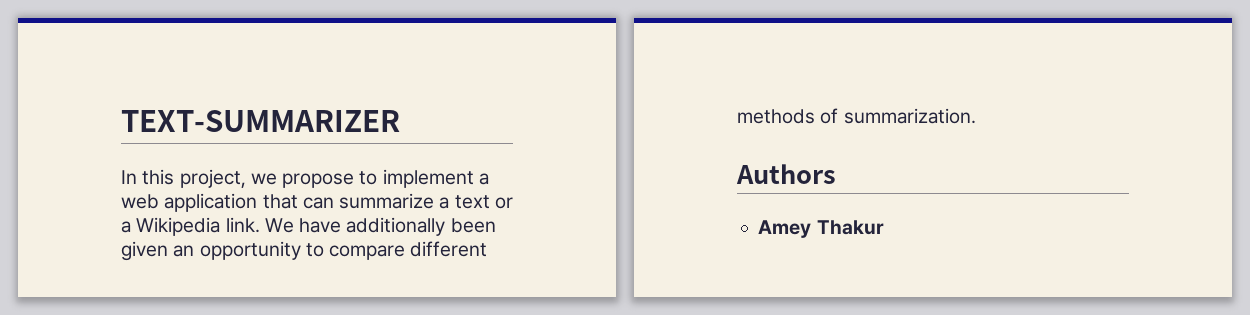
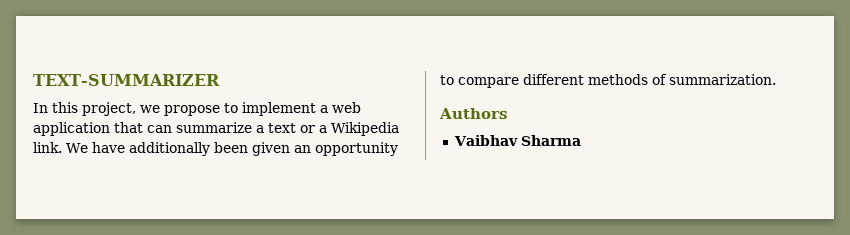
- Amey Thakur
+ Vaibhav Sharma

